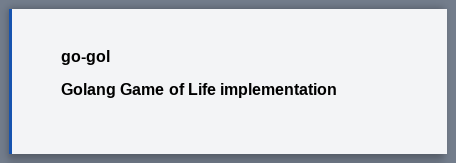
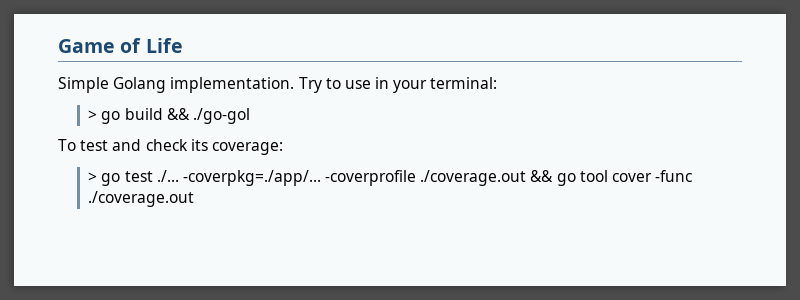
- go-gol
- Golang Game of Life implementation
+ Game of Life
+ Simple Golang implementation. Try to use in your terminal:
+ > go build && ./go-gol
+ To test and check its coverage:
+ > go test ./... -coverpkg=./app/... -coverprofile ./coverage.out && go tool cover -func ./coverage.out

